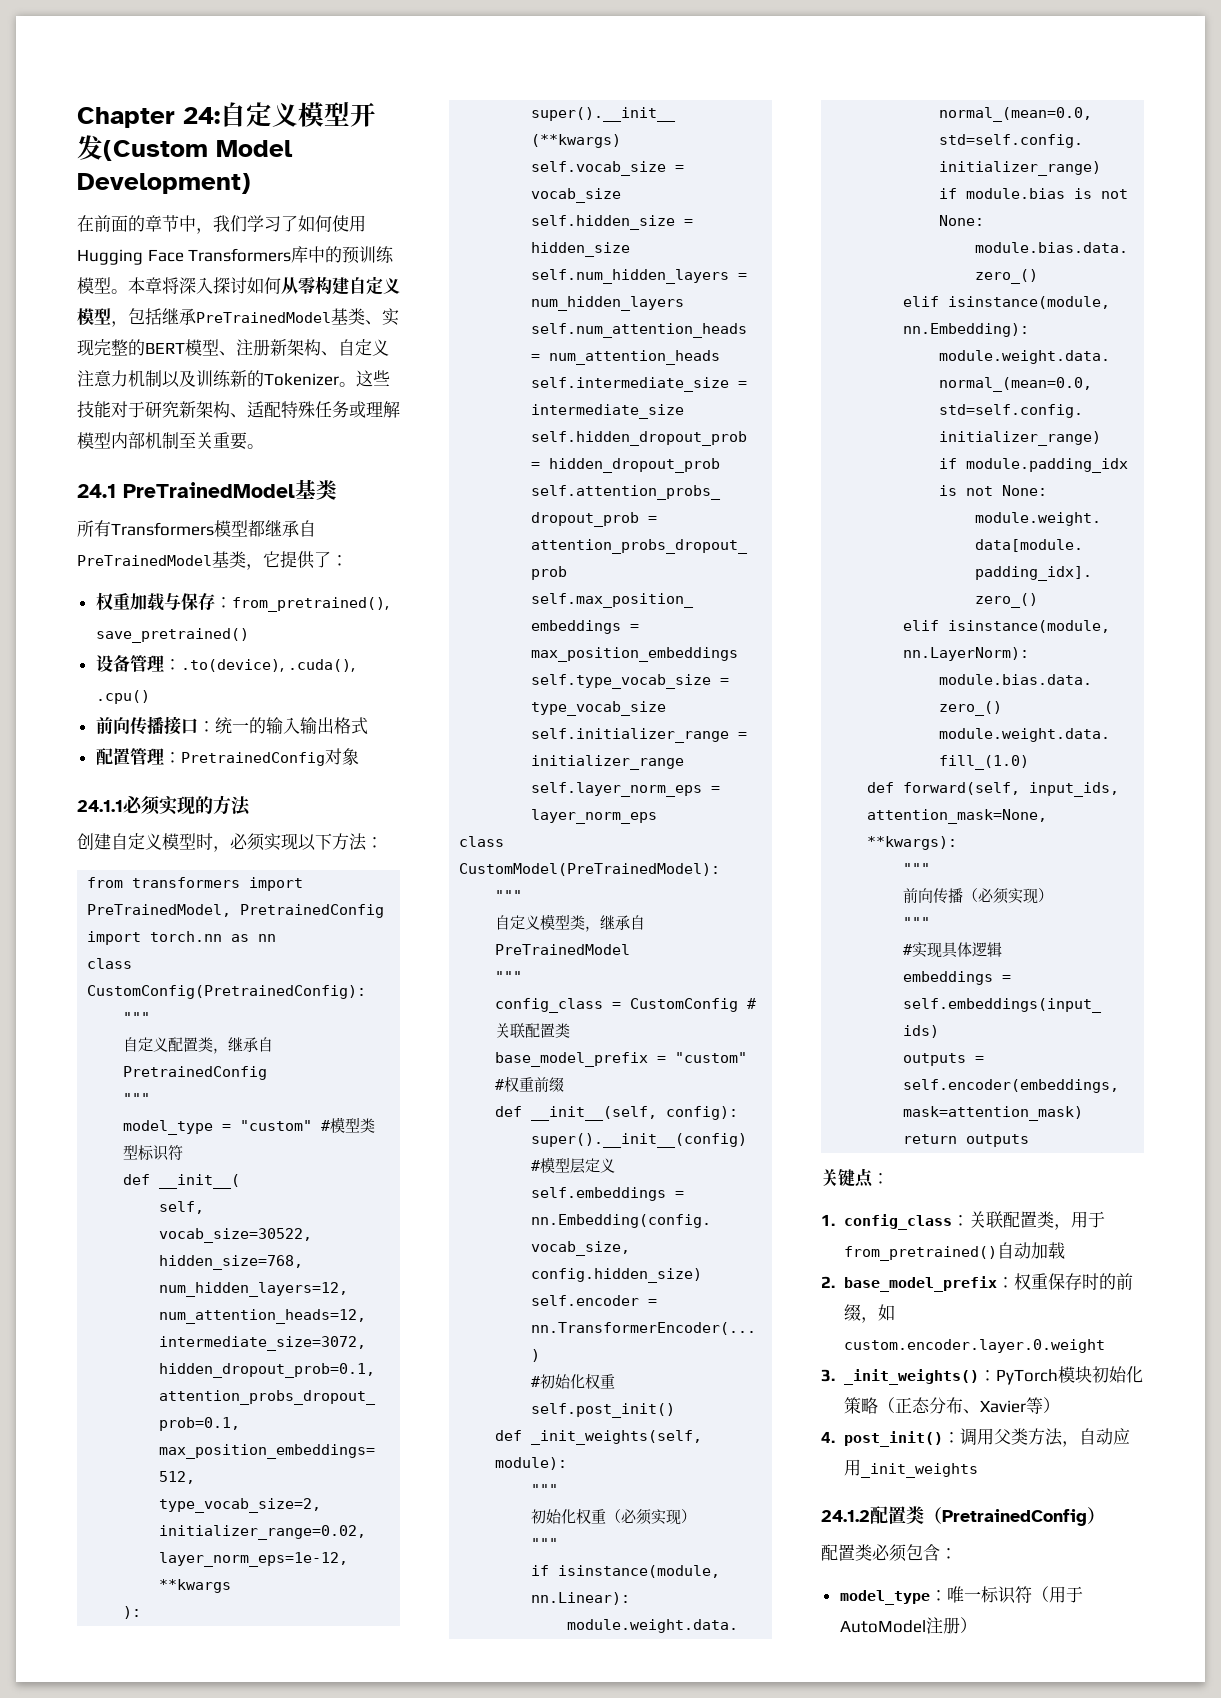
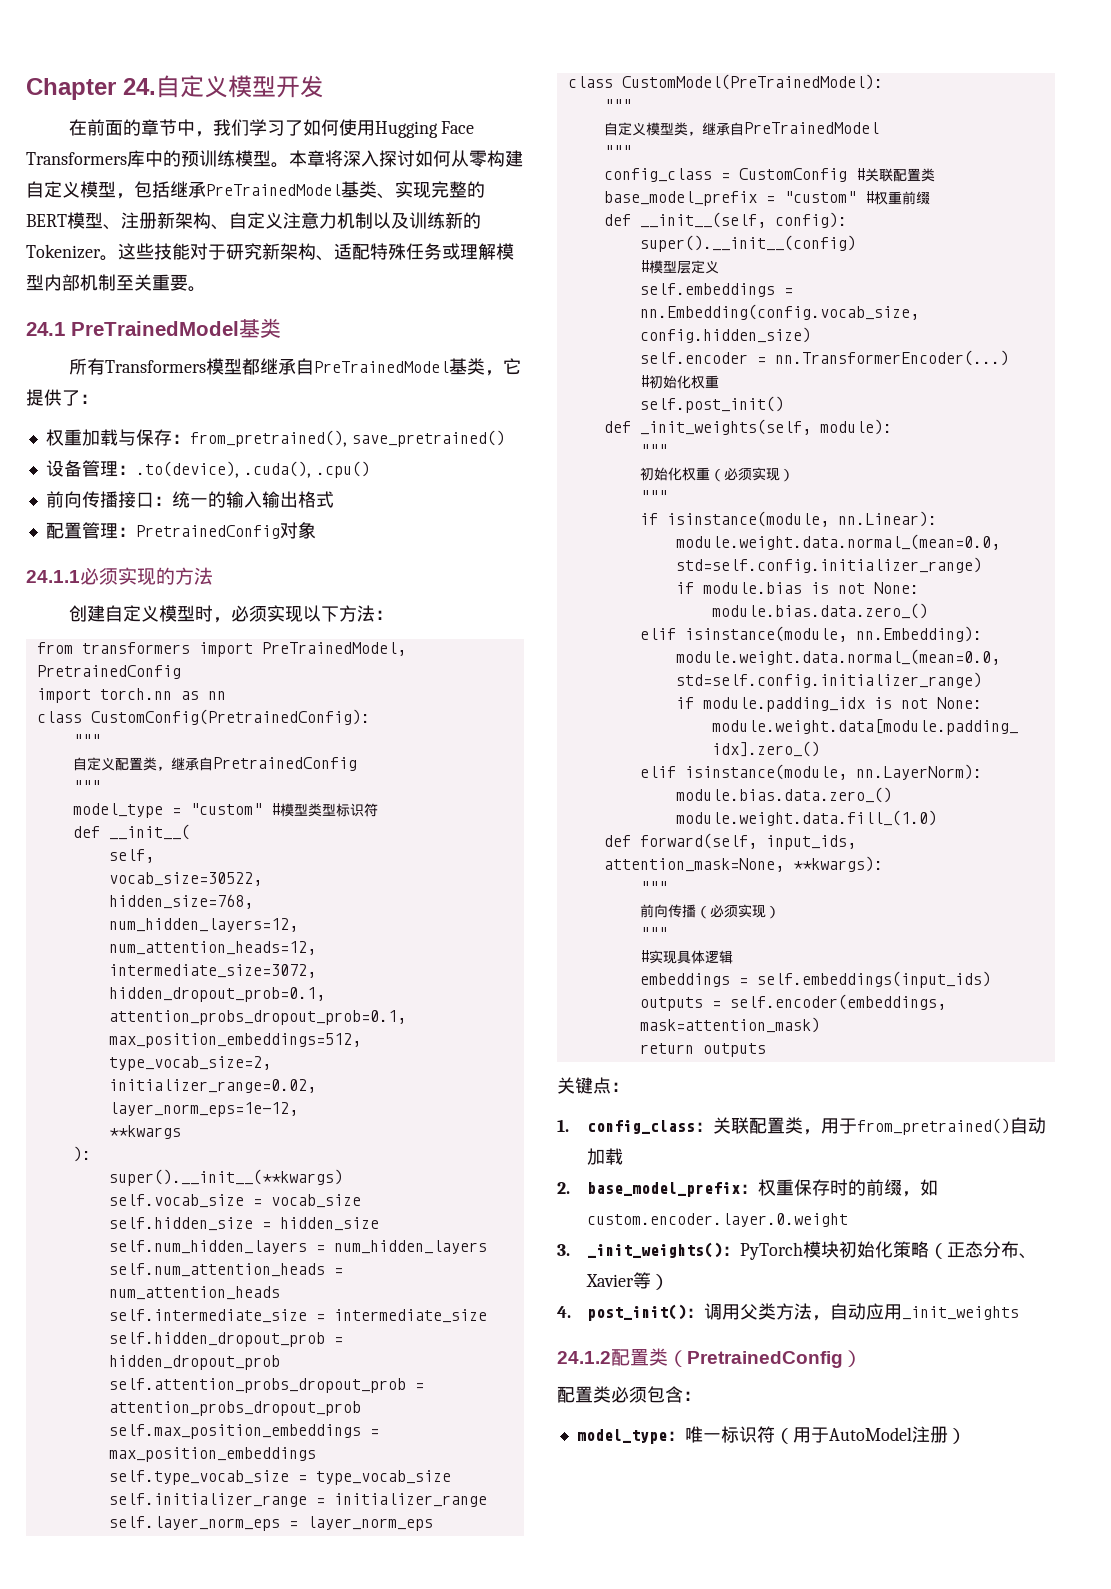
- Chapter 24:自定义模型开发(Custom Model Development)
+ Chapter 24.自定义模型开发

